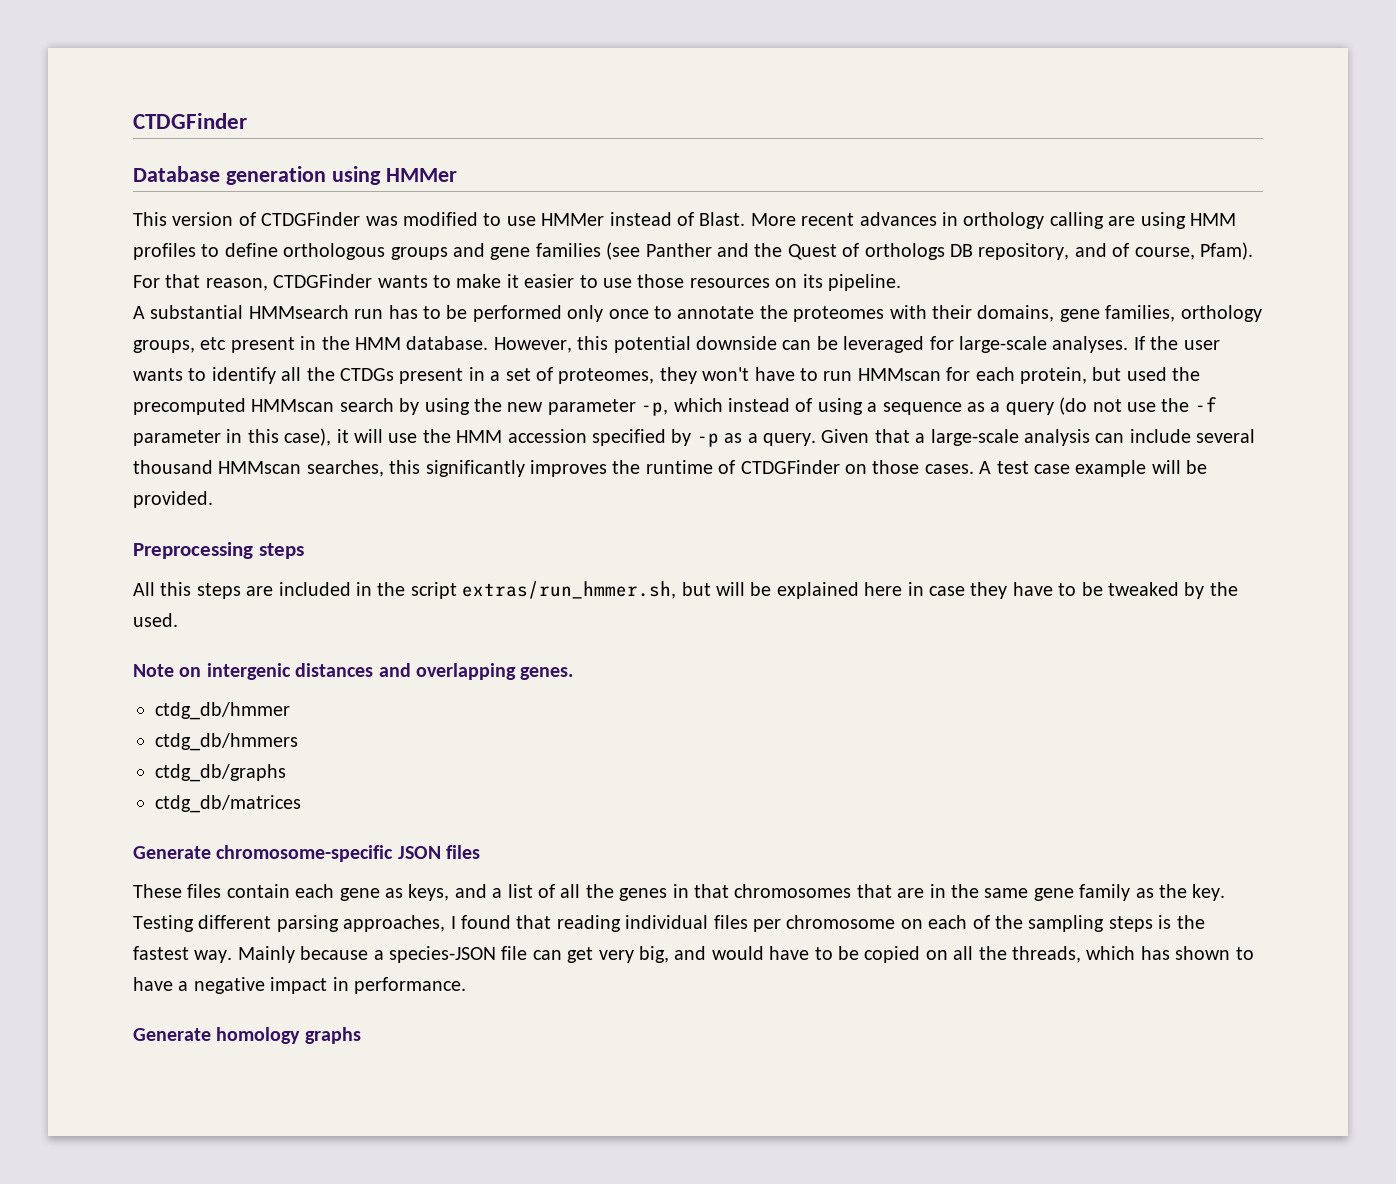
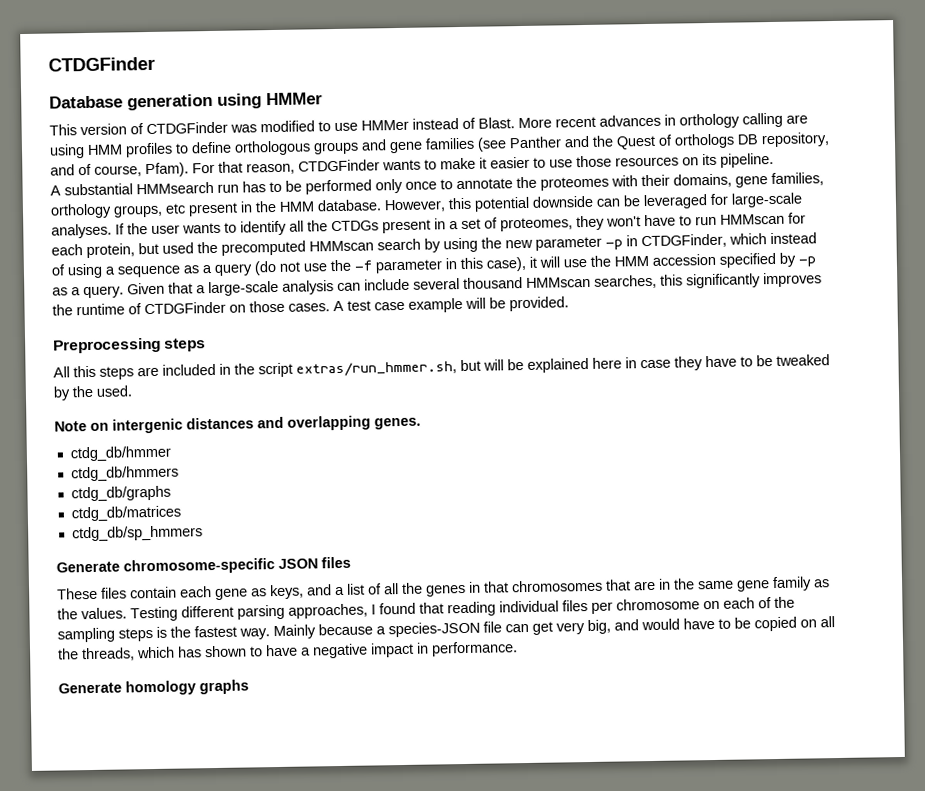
- If the user wants to identify all the CTDGs present in a set of proteomes, they won't have to run HMMscan for each protein, but used the precomputed HMMscan search by using the new parameter -p, which instead of using a sequence as a query (do not use the -f parameter in this case), it will use the HMM accession specified by -p as a query.
+ If the user wants to identify all the CTDGs present in a set of proteomes, they won't have to run HMMscan for each protein, but used the precomputed HMMscan search by using the new parameter -p in CTDGFinder, which instead of using a sequence as a query (do not use the -f parameter in this case), it will use the HMM accession specified by -p as a query.
+ ctdg_db/sp_hmmers
- These files contain each gene as keys, and a list of all the genes in that chromosomes that are in the same gene family as the key.
+ These files contain each gene as keys, and a list of all the genes in that chromosomes that are in the same gene family as the values.

